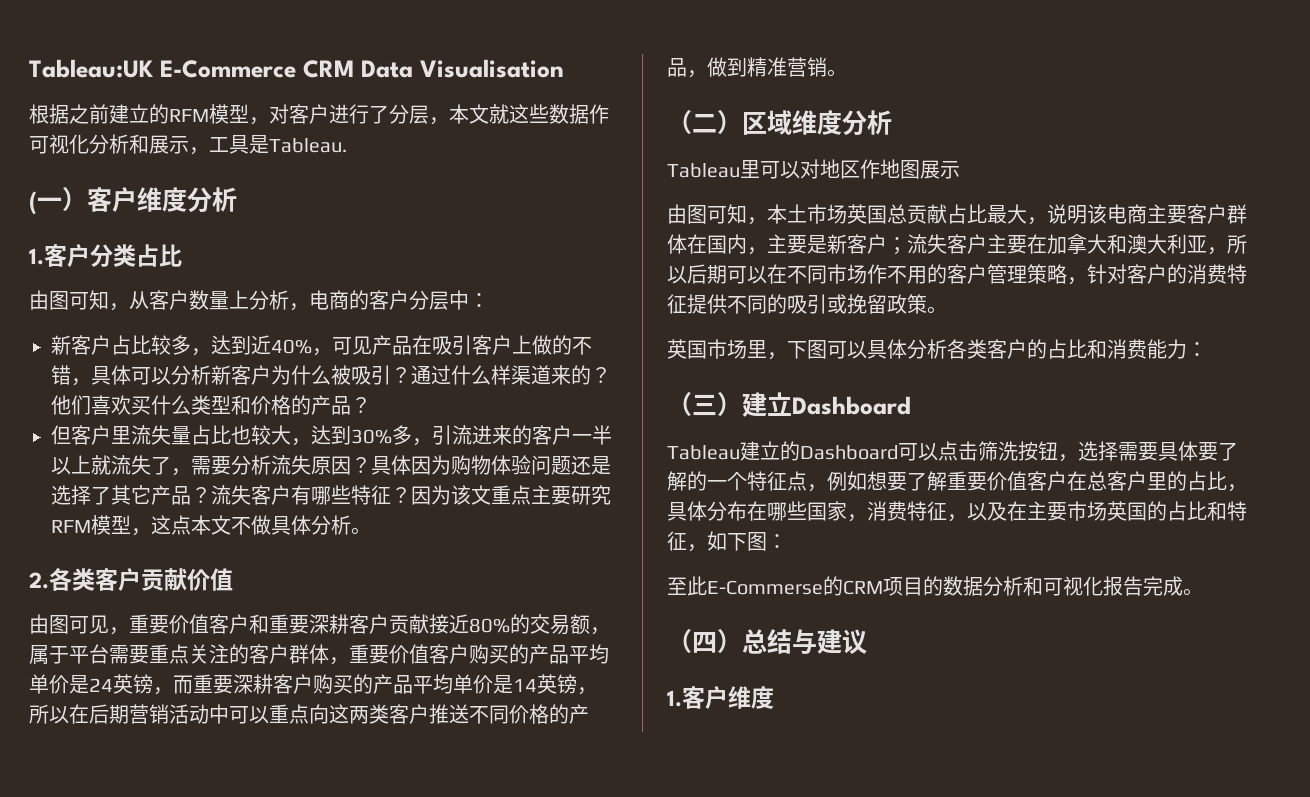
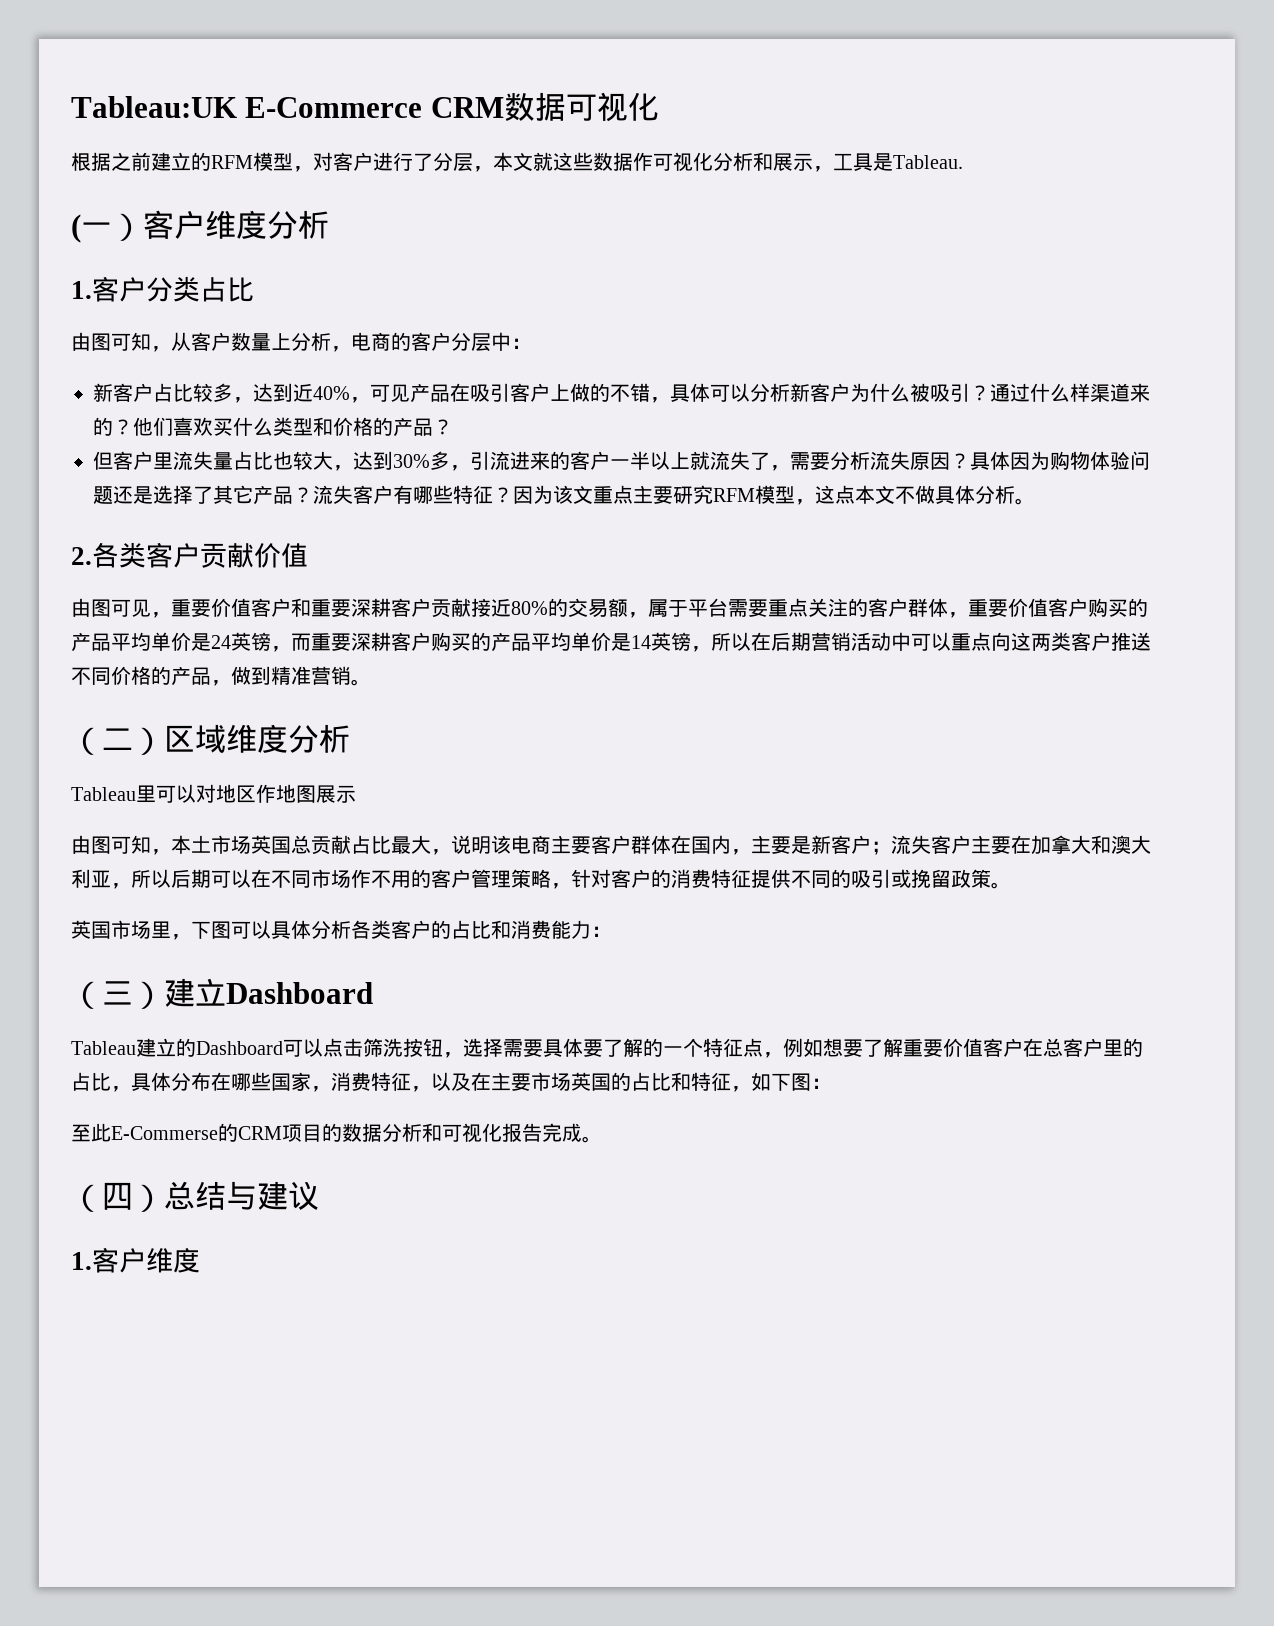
- Tableau:UK E-Commerce CRM Data Visualisation
+ Tableau:UK E-Commerce CRM数据可视化

